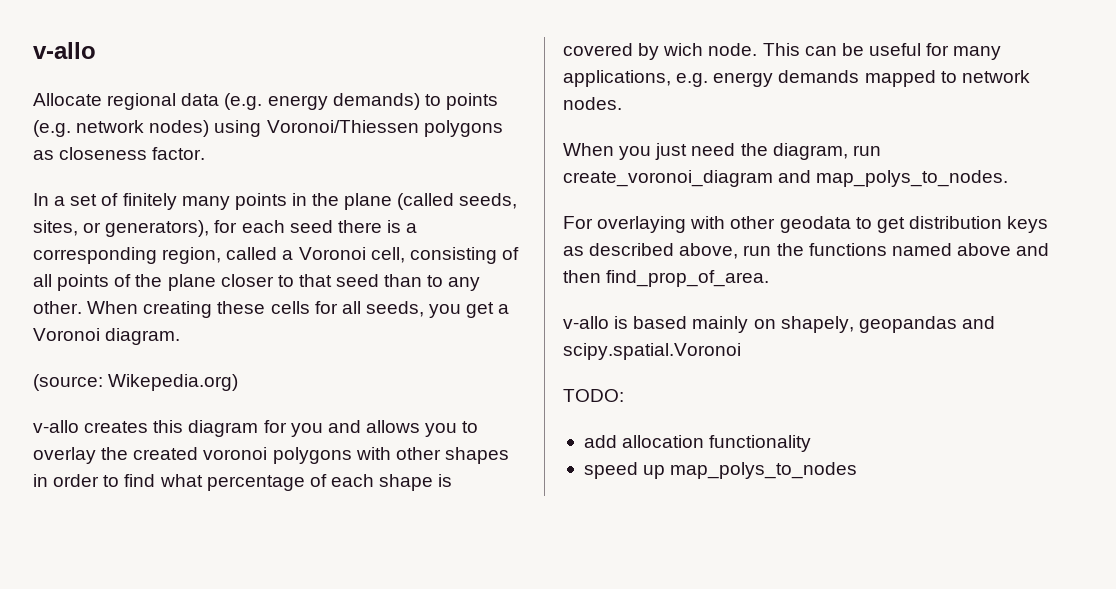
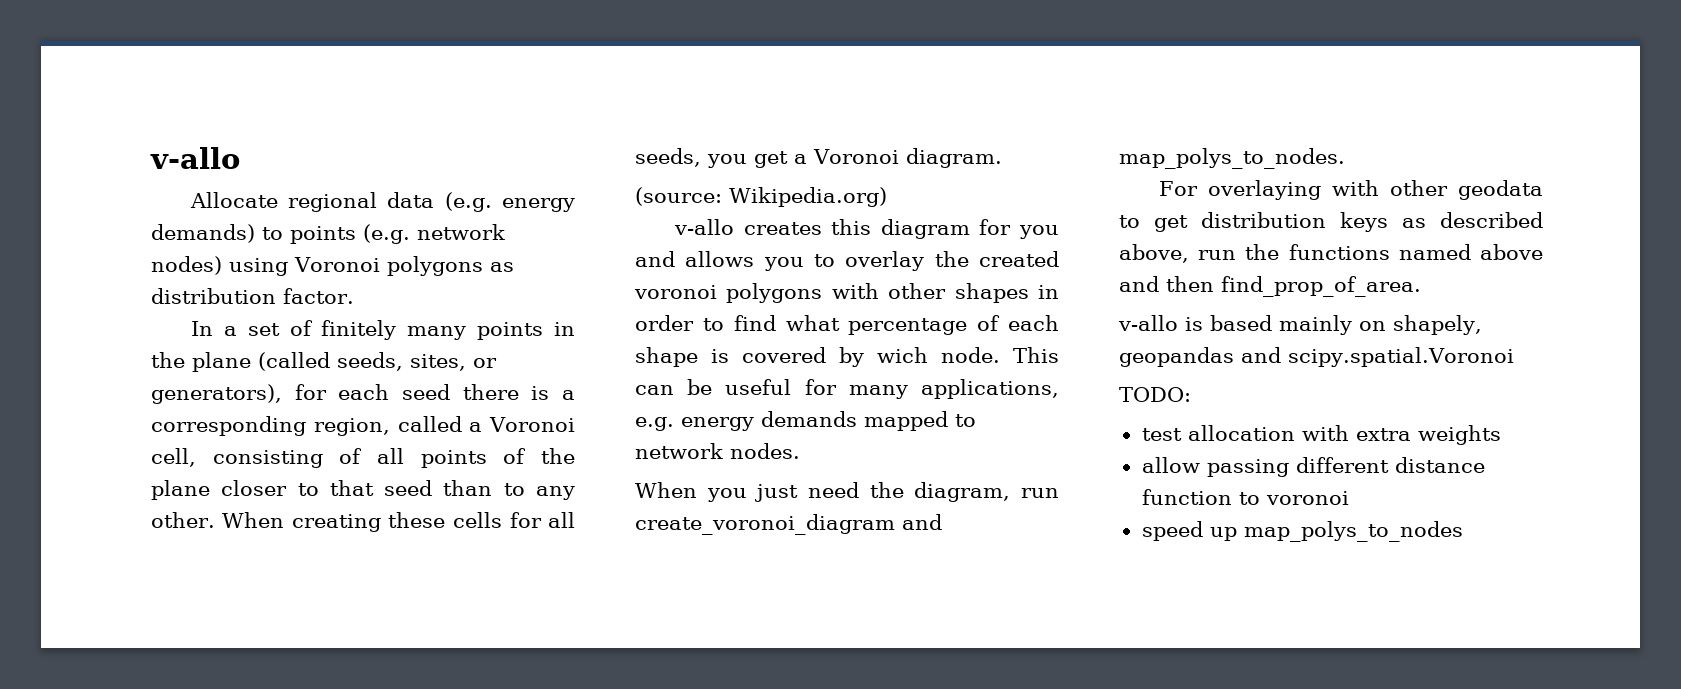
- Allocate regional data (e.g. energy demands) to points (e.g. network nodes) using Voronoi/Thiessen polygons as closeness factor.
+ Allocate regional data (e.g. energy demands) to points (e.g. network nodes) using Voronoi polygons as distribution factor.
- (source: Wikepedia.org)
+ (source: Wikipedia.org)
- add allocation functionality
+ test allocation with extra weights
+ allow passing different distance function to voronoi

